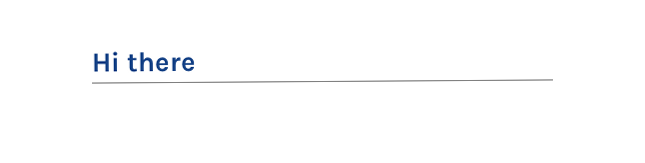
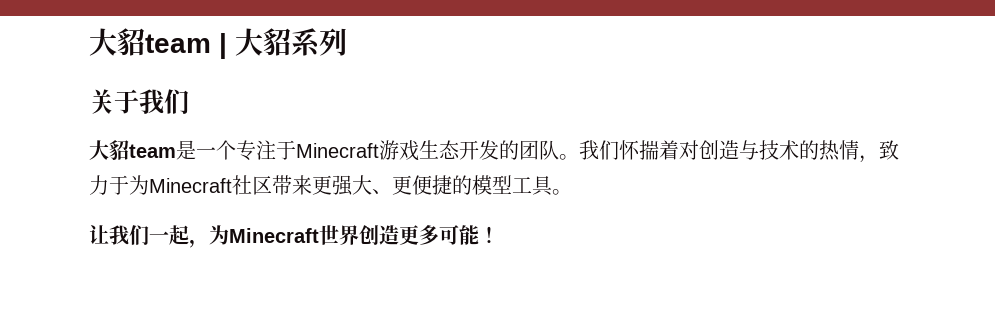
- Hi there
+ 大貂team | 大貂系列
+ 关于我们
+ 大貂team是一个专注于Minecraft游戏生态开发的团队。我们怀揣着对创造与技术的热情，致力于为Minecraft社区带来更强大、更便捷的模型工具。
+ 让我们一起，为Minecraft世界创造更多可能！

